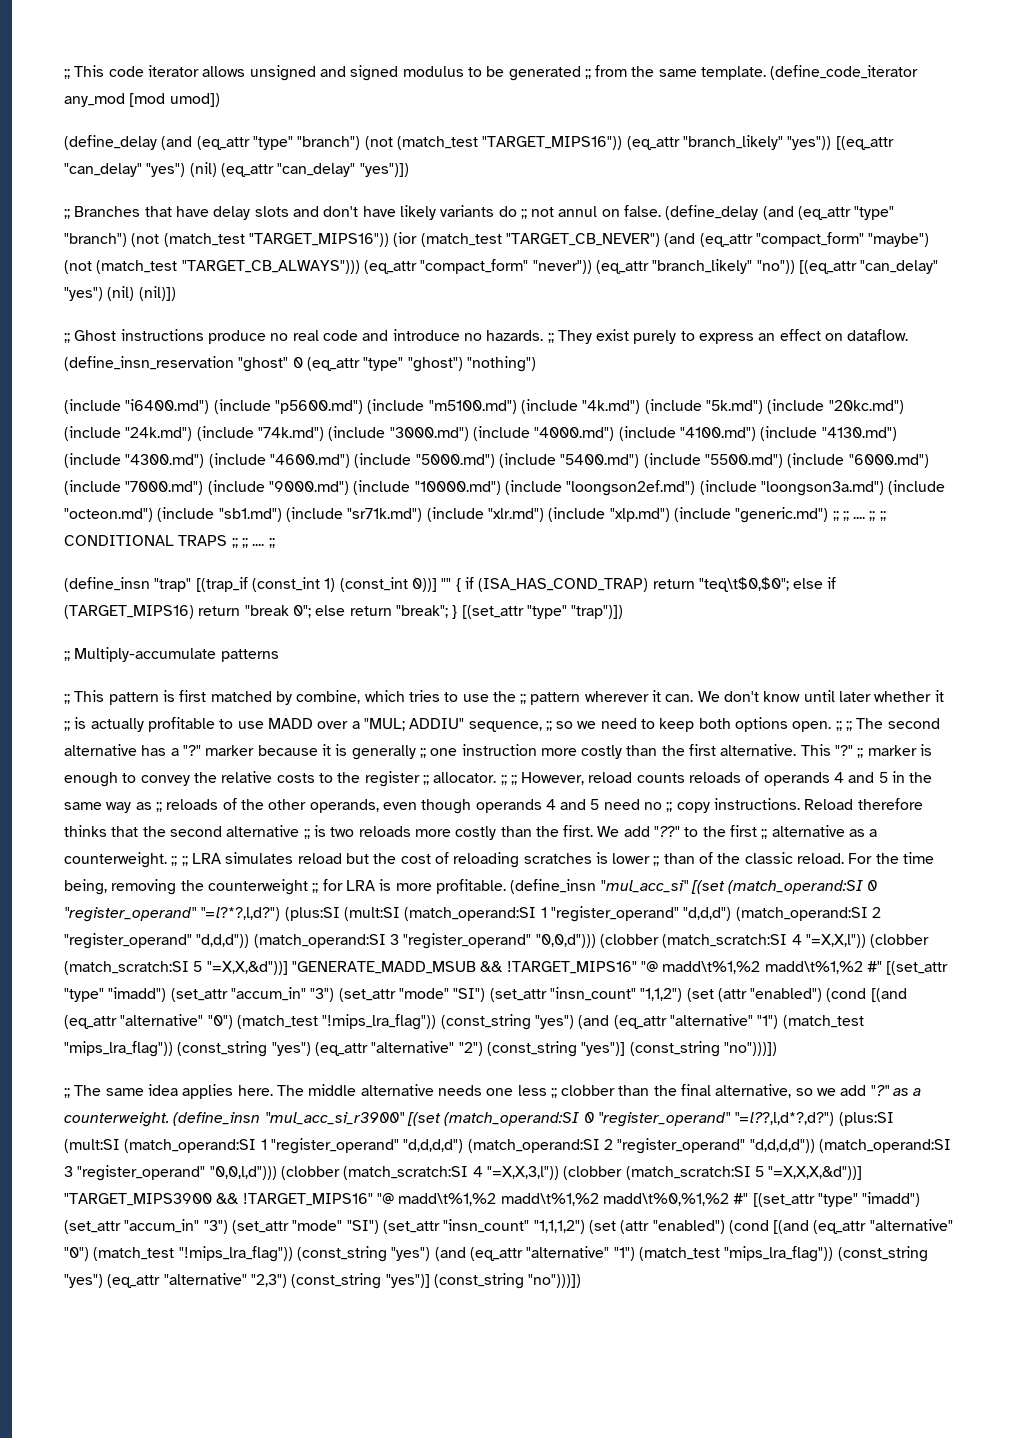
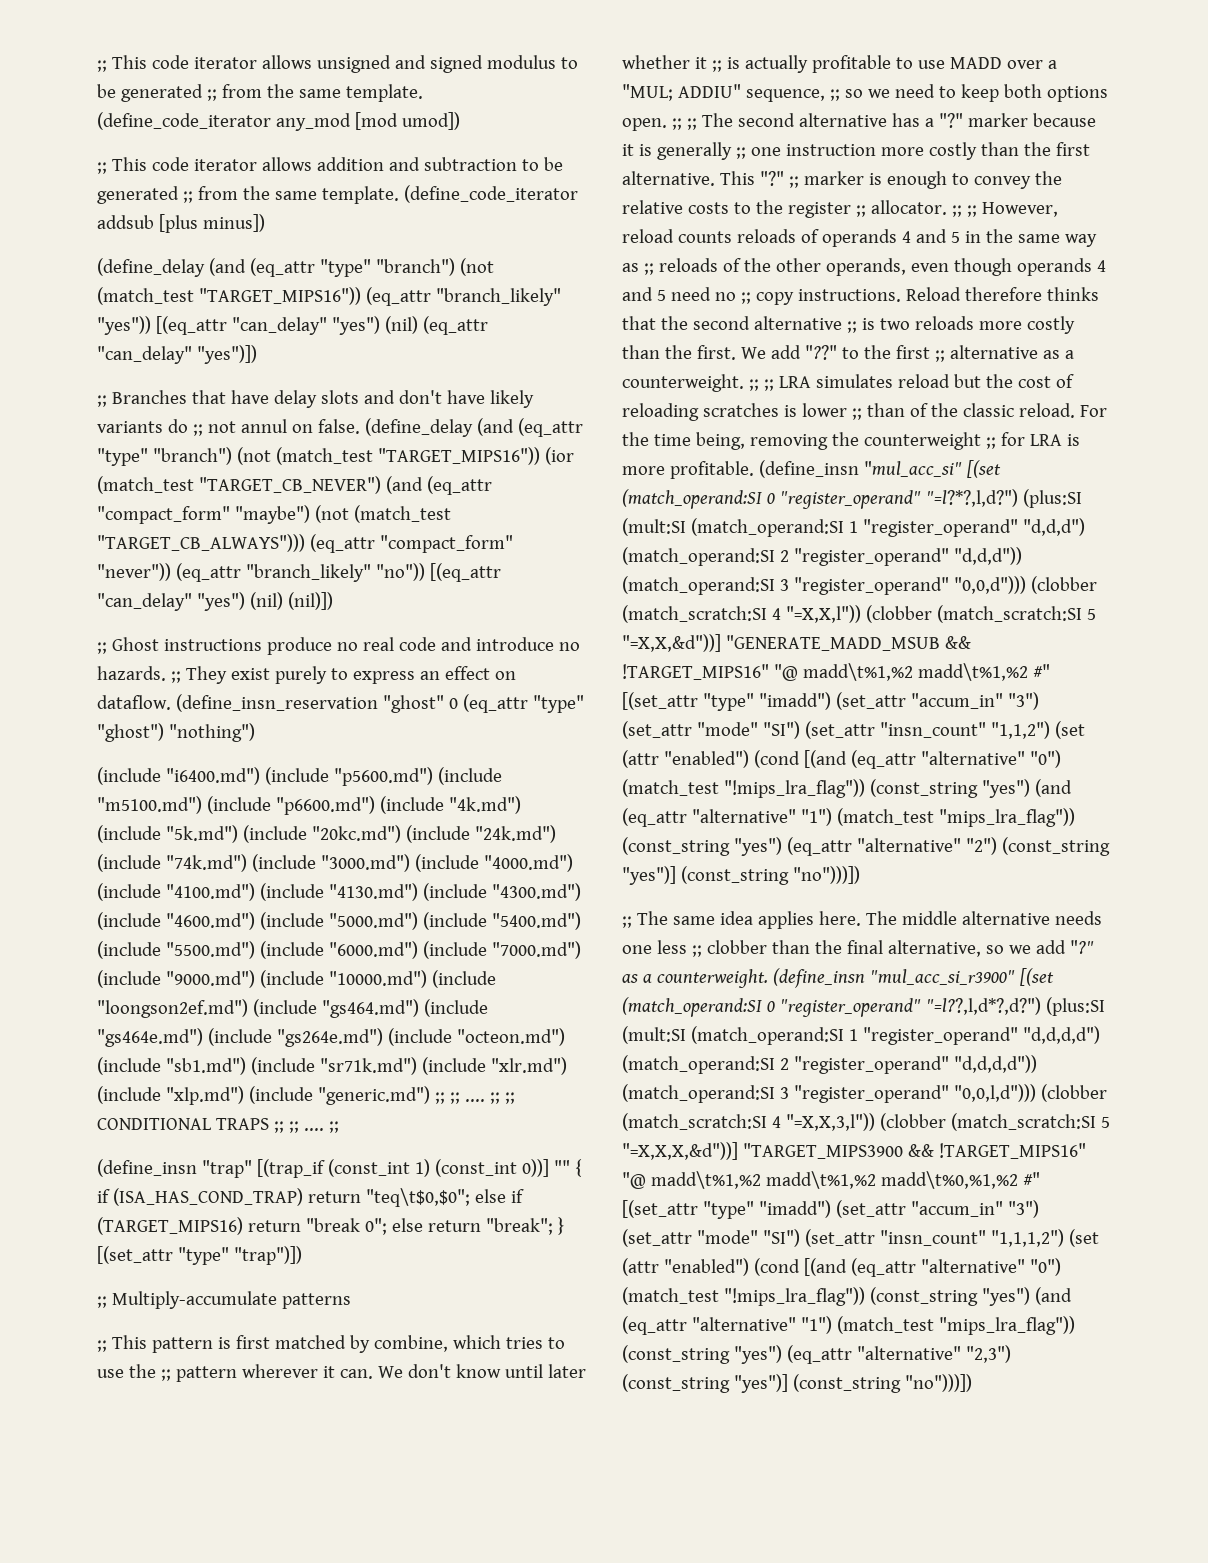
+ ;; This code iterator allows addition and subtraction to be generated ;; from the same template. (define_code_iterator addsub [plus minus])
- (include "i6400.md") (include "p5600.md") (include "m5100.md") (include "4k.md") (include "5k.md") (include "20kc.md") (include "24k.md") (include "74k.md") (include "3000.md") (include "4000.md") (include "4100.md") (include "4130.md") (include "4300.md") (include "4600.md") (include "5000.md") (include "5400.md") (include "5500.md") (include "6000.md") (include "7000.md") (include "9000.md") (include "10000.md") (include "loongson2ef.md") (include "loongson3a.md") (include "octeon.md") (include "sb1.md") (include "sr71k.md") (include "xlr.md") (include "xlp.md") (include "generic.md") ;;
+ (include "i6400.md") (include "p5600.md") (include "m5100.md") (include "p6600.md") (include "4k.md") (include "5k.md") (include "20kc.md") (include "24k.md") (include "74k.md") (include "3000.md") (include "4000.md") (include "4100.md") (include "4130.md") (include "4300.md") (include "4600.md") (include "5000.md") (include "5400.md") (include "5500.md") (include "6000.md") (include "7000.md") (include "9000.md") (include "10000.md") (include "loongson2ef.md") (include "gs464.md") (include "gs464e.md") (include "gs264e.md") (include "octeon.md") (include "sb1.md") (include "sr71k.md") (include "xlr.md") (include "xlp.md") (include "generic.md") ;;

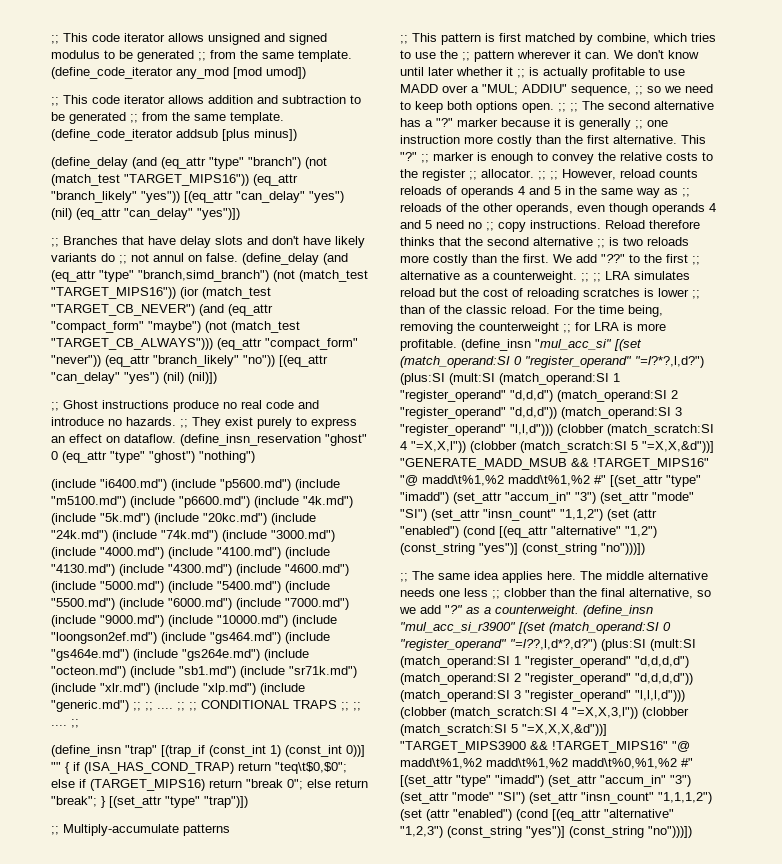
- (define_delay (and (eq_attr "type" "branch") (not (match_test "TARGET_MIPS16")) (ior (match_test "TARGET_CB_NEVER") (and (eq_attr "compact_form" "maybe") (not (match_test "TARGET_CB_ALWAYS"))) (eq_attr "compact_form" "never")) (eq_attr "branch_likely" "no")) [(eq_attr "can_delay" "yes") (nil) (nil)])
+ (define_delay (and (eq_attr "type" "branch,simd_branch") (not (match_test "TARGET_MIPS16")) (ior (match_test "TARGET_CB_NEVER") (and (eq_attr "compact_form" "maybe") (not (match_test "TARGET_CB_ALWAYS"))) (eq_attr "compact_form" "never")) (eq_attr "branch_likely" "no")) [(eq_attr "can_delay" "yes") (nil) (nil)])
- (plus:SI (mult:SI (match_operand:SI 1 "register_operand" "d,d,d") (match_operand:SI 2 "register_operand" "d,d,d")) (match_operand:SI 3 "register_operand" "0,0,d"))) (clobber (match_scratch:SI 4 "=X,X,l")) (clobber (match_scratch:SI 5 "=X,X,&d"))] "GENERATE_MADD_MSUB && !TARGET_MIPS16" "@ madd\t%1,%2 madd\t%1,%2 #" [(set_attr "type" "imadd") (set_attr "accum_in" "3") (set_attr "mode" "SI") (set_attr "insn_count" "1,1,2") (set (attr "enabled") (cond [(and (eq_attr "alternative" "0") (match_test "!mips_lra_flag")) (const_string "yes") (and (eq_attr "alternative" "1") (match_test "mips_lra_flag")) (const_string "yes") (eq_attr "alternative" "2") (const_string "yes")] (const_string "no")))])
+ (plus:SI (mult:SI (match_operand:SI 1 "register_operand" "d,d,d") (match_operand:SI 2 "register_operand" "d,d,d")) (match_operand:SI 3 "register_operand" "l,l,d"))) (clobber (match_scratch:SI 4 "=X,X,l")) (clobber (match_scratch:SI 5 "=X,X,&d"))] "GENERATE_MADD_MSUB && !TARGET_MIPS16" "@ madd\t%1,%2 madd\t%1,%2 #" [(set_attr "type" "imadd") (set_attr "accum_in" "3") (set_attr "mode" "SI") (set_attr "insn_count" "1,1,2") (set (attr "enabled") (cond [(eq_attr "alternative" "1,2") (const_string "yes")] (const_string "no")))])
- (plus:SI (mult:SI (match_operand:SI 1 "register_operand" "d,d,d,d") (match_operand:SI 2 "register_operand" "d,d,d,d")) (match_operand:SI 3 "register_operand" "0,0,l,d"))) (clobber (match_scratch:SI 4 "=X,X,3,l")) (clobber (match_scratch:SI 5 "=X,X,X,&d"))] "TARGET_MIPS3900 && !TARGET_MIPS16" "@ madd\t%1,%2 madd\t%1,%2 madd\t%0,%1,%2 #" [(set_attr "type" "imadd") (set_attr "accum_in" "3") (set_attr "mode" "SI") (set_attr "insn_count" "1,1,1,2") (set (attr "enabled") (cond [(and (eq_attr "alternative" "0") (match_test "!mips_lra_flag")) (const_string "yes") (and (eq_attr "alternative" "1") (match_test "mips_lra_flag")) (const_string "yes") (eq_attr "alternative" "2,3") (const_string "yes")] (const_string "no")))])
+ (plus:SI (mult:SI (match_operand:SI 1 "register_operand" "d,d,d,d") (match_operand:SI 2 "register_operand" "d,d,d,d")) (match_operand:SI 3 "register_operand" "l,l,l,d"))) (clobber (match_scratch:SI 4 "=X,X,3,l")) (clobber (match_scratch:SI 5 "=X,X,X,&d"))] "TARGET_MIPS3900 && !TARGET_MIPS16" "@ madd\t%1,%2 madd\t%1,%2 madd\t%0,%1,%2 #" [(set_attr "type" "imadd") (set_attr "accum_in" "3") (set_attr "mode" "SI") (set_attr "insn_count" "1,1,1,2") (set (attr "enabled") (cond [(eq_attr "alternative" "1,2,3") (const_string "yes")] (const_string "no")))])

